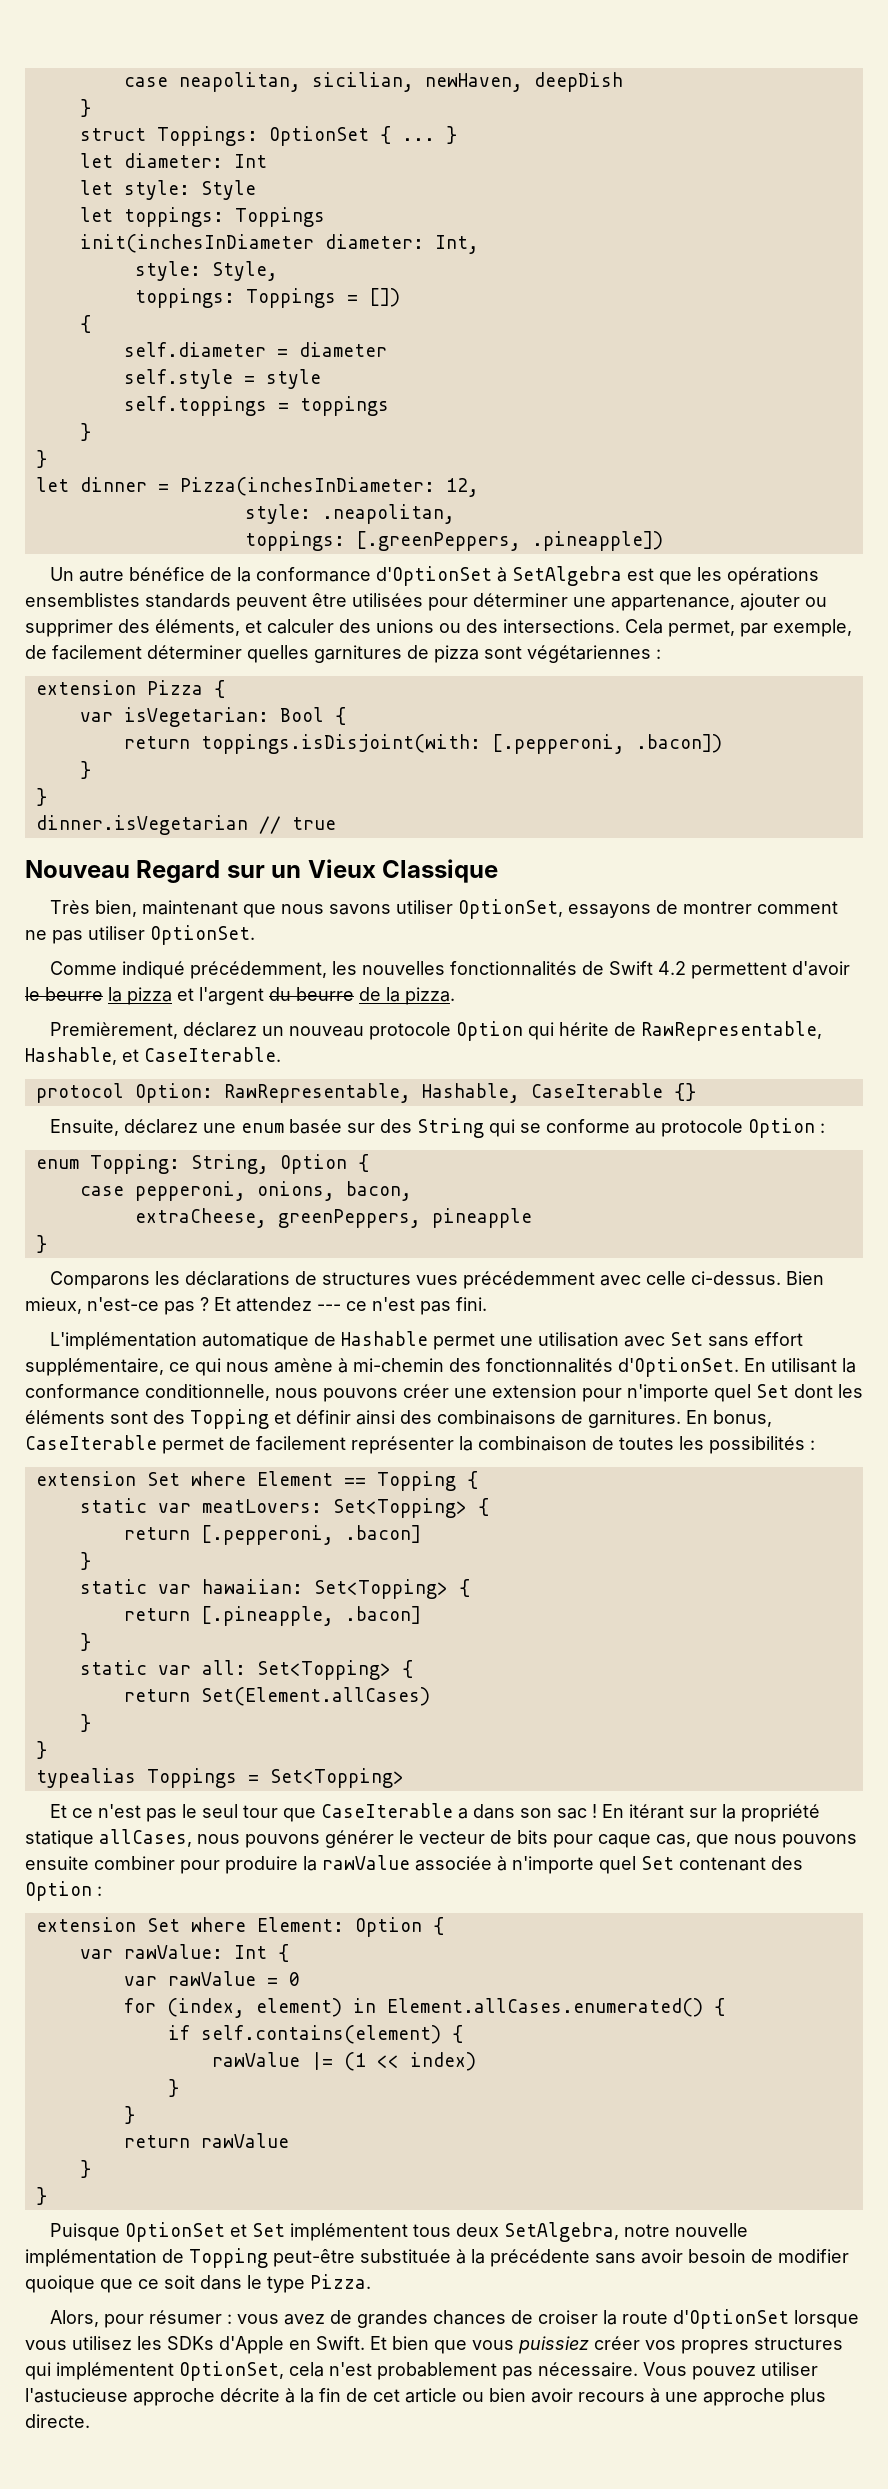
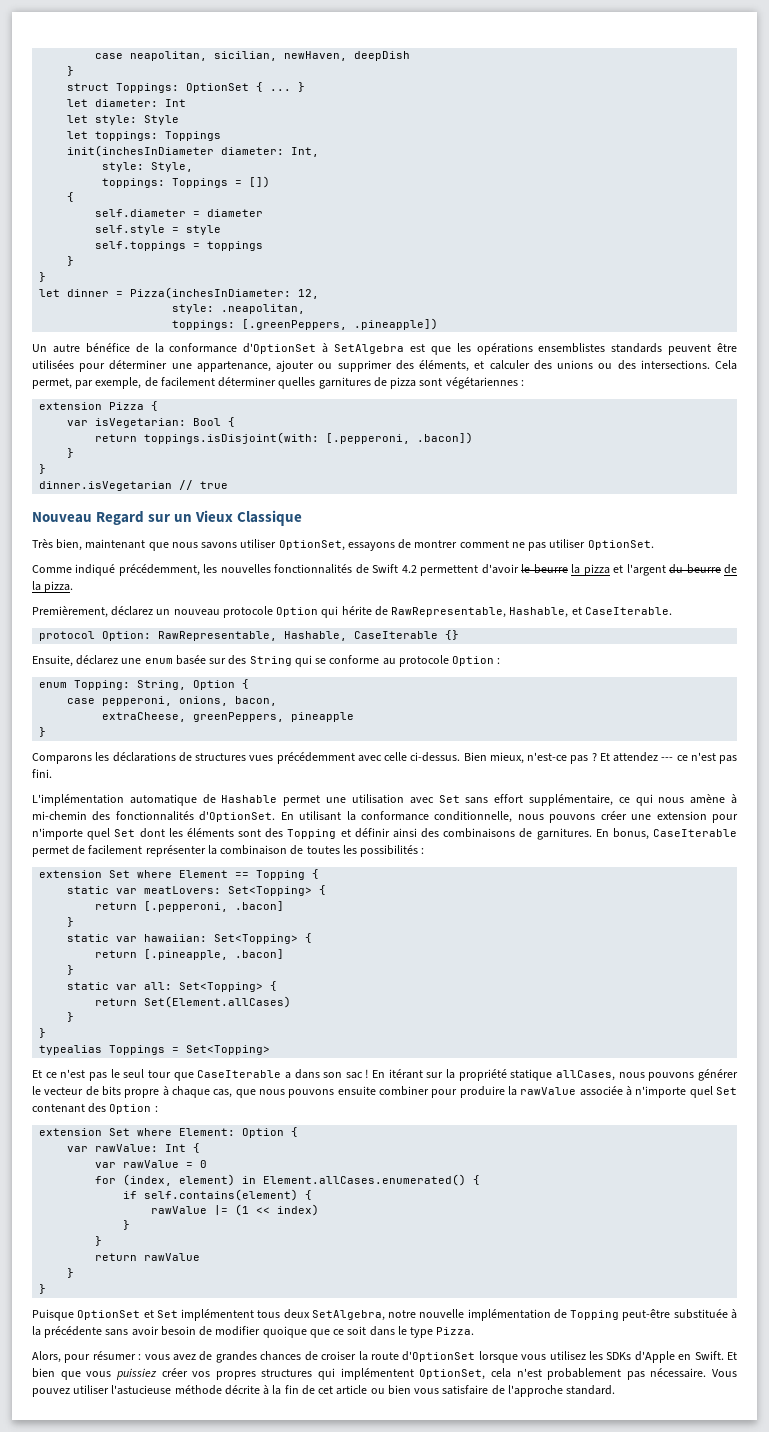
- En itérant sur la propriété statique allCases, nous pouvons générer le vecteur de bits pour caque cas, que nous pouvons ensuite combiner pour produire la rawValue associée à n'importe quel Set contenant des Option :
+ En itérant sur la propriété statique allCases, nous pouvons générer le vecteur de bits propre à chaque cas, que nous pouvons ensuite combiner pour produire la rawValue associée à n'importe quel Set contenant des Option :
- Vous pouvez utiliser l'astucieuse approche décrite à la fin de cet article ou bien avoir recours à une approche plus directe.
+ Vous pouvez utiliser l'astucieuse méthode décrite à la fin de cet article ou bien vous satisfaire de l'approche standard.

